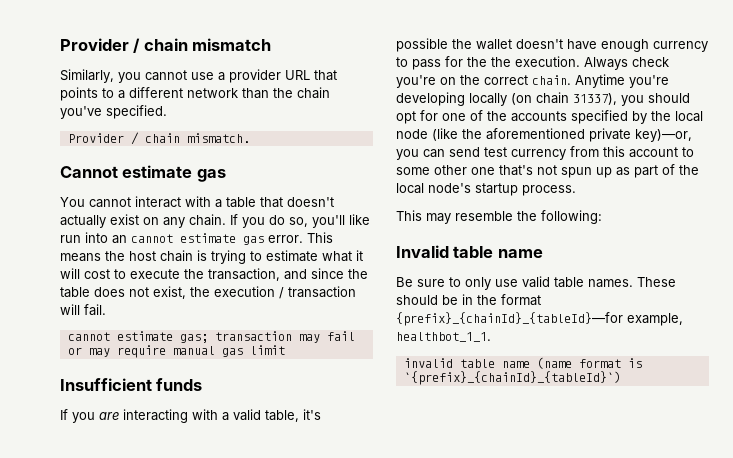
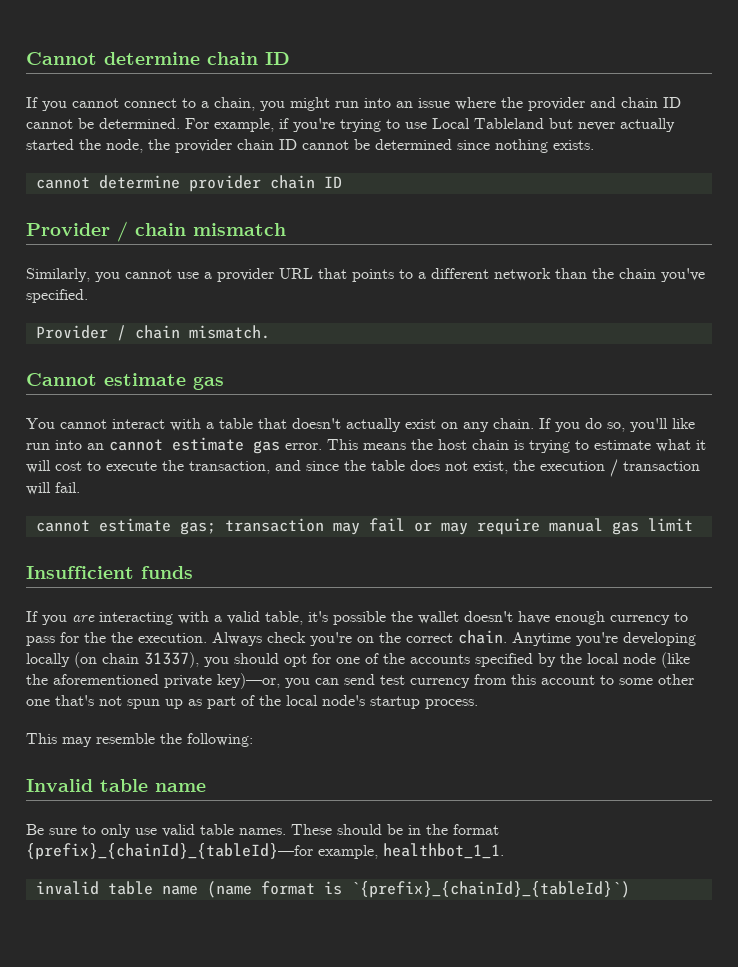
+ Cannot determine chain ID
+ If you cannot connect to a chain, you might run into an issue where the provider and chain ID cannot be determined. For example, if you're trying to use Local Tableland but never actually started the node, the provider chain ID cannot be determined since nothing exists.
+ cannot determine provider chain ID

